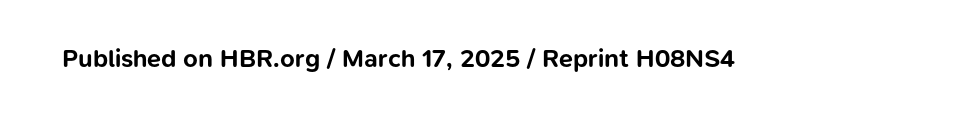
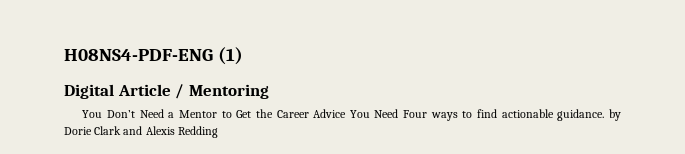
- Published on HBR.org / March 17, 2025 / Reprint H08NS4
+ H08NS4-PDF-ENG (1)
+ Digital Article / Mentoring
+ You Don’t Need a Mentor to Get the Career Advice You Need Four ways to find actionable guidance. by Dorie Clark and Alexis Redding

